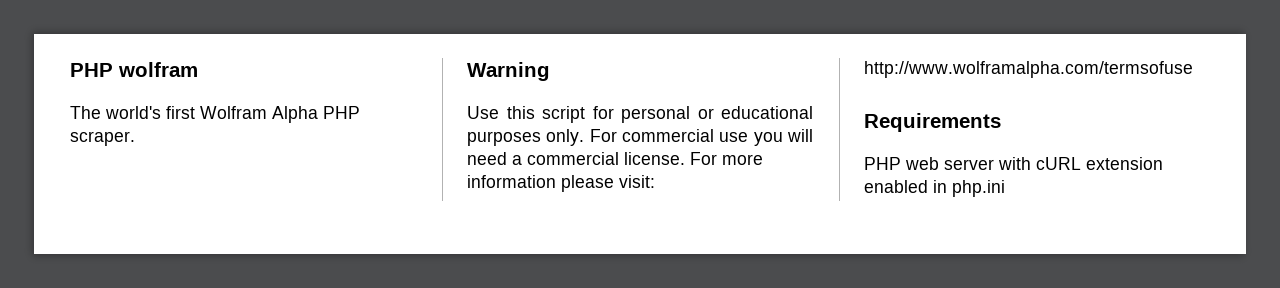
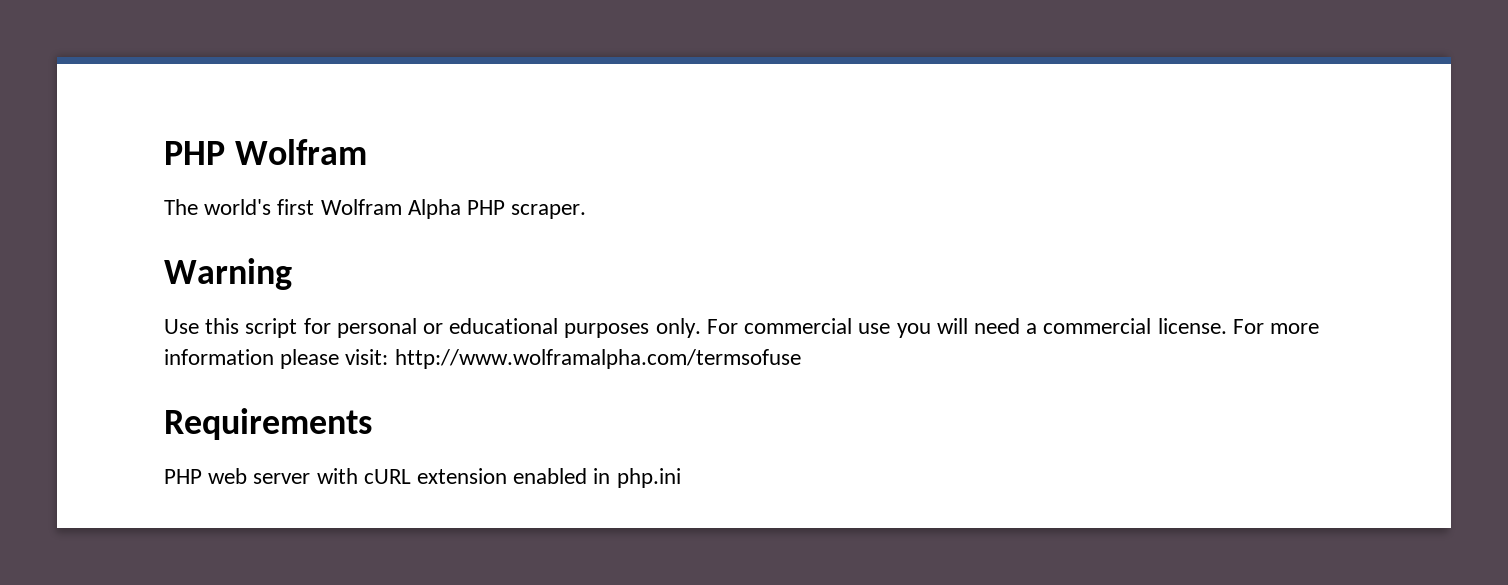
- PHP wolfram
+ PHP Wolfram

